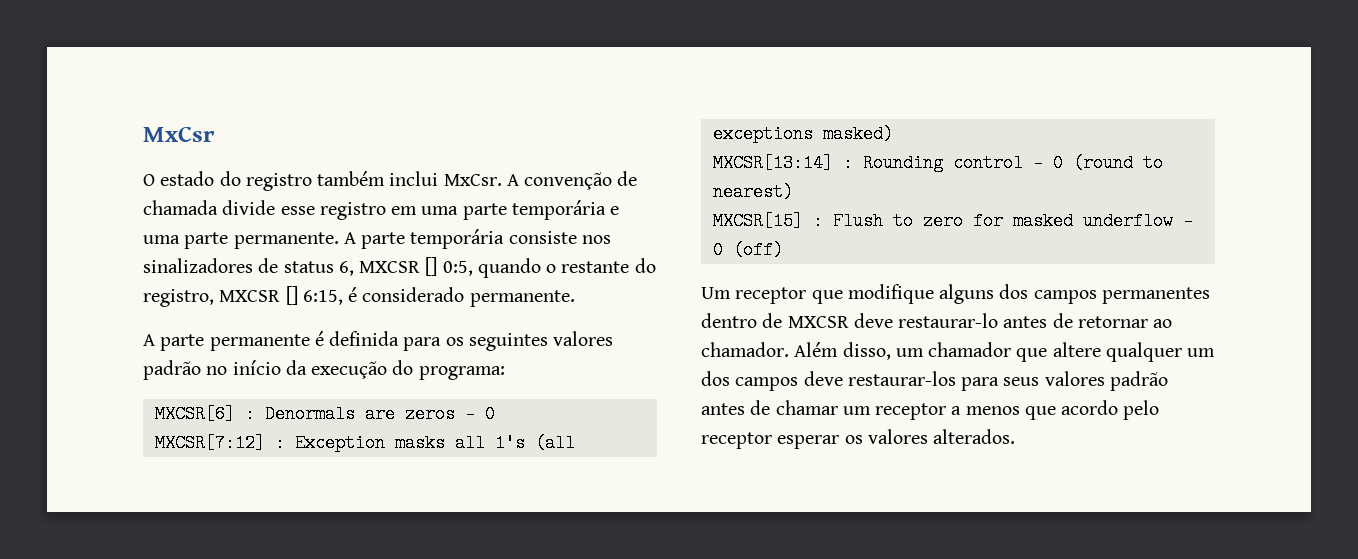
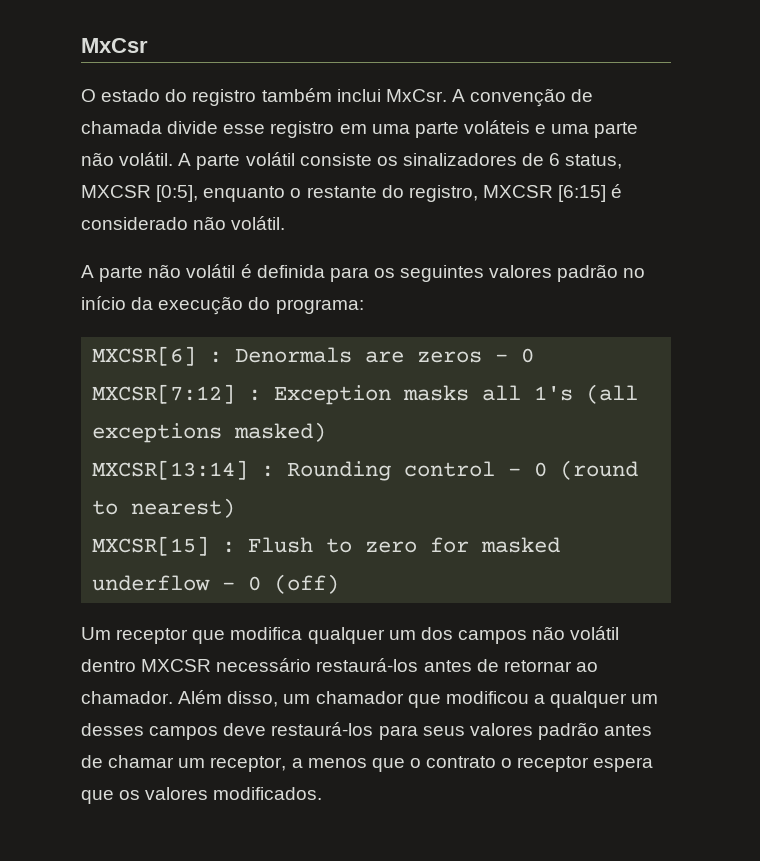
- A convenção de chamada divide esse registro em uma parte temporária e uma parte permanente. A parte temporária consiste nos sinalizadores de status 6, MXCSR [] 0:5, quando o restante do registro, MXCSR [] 6:15, é considerado permanente.
- A parte permanente é definida para os seguintes valores padrão no início da execução do programa:
+ A convenção de chamada divide esse registro em uma parte voláteis e uma parte não volátil. A parte volátil consiste os sinalizadores de 6 status, MXCSR [0:5], enquanto o restante do registro, MXCSR [6:15] é considerado não volátil.
+ A parte não volátil é definida para os seguintes valores padrão no início da execução do programa:
- Um receptor que modifique alguns dos campos permanentes dentro de MXCSR deve restaurar-lo antes de retornar ao chamador.
+ Um receptor que modifica qualquer um dos campos não volátil dentro MXCSR necessário restaurá-los antes de retornar ao chamador.
- Além disso, um chamador que altere qualquer um dos campos deve restaurar-los para seus valores padrão antes de chamar um receptor a menos que acordo pelo receptor esperar os valores alterados.
+ Além disso, um chamador que modificou a qualquer um desses campos deve restaurá-los para seus valores padrão antes de chamar um receptor, a menos que o contrato o receptor espera que os valores modificados.

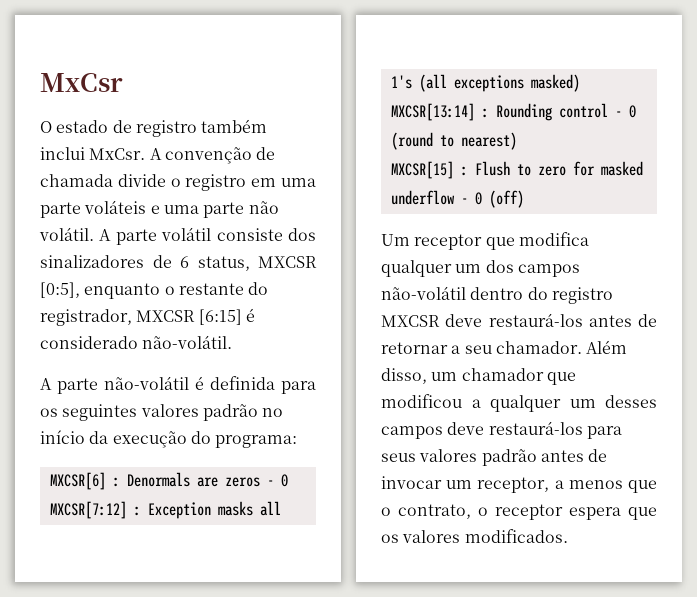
- O estado do registro também inclui MxCsr.
+ O estado de registro também inclui MxCsr.
- A convenção de chamada divide esse registro em uma parte voláteis e uma parte não volátil.
+ A convenção de chamada divide o registro em uma parte voláteis e uma parte não volátil.
- A parte volátil consiste os sinalizadores de 6 status, MXCSR [0:5], enquanto o restante do registro, MXCSR [6:15] é considerado não volátil.
- A parte não volátil é definida para os seguintes valores padrão no início da execução do programa:
+ A parte volátil consiste dos sinalizadores de 6 status, MXCSR [0:5], enquanto o restante do registrador, MXCSR [6:15] é considerado não-volátil.
+ A parte não-volátil é definida para os seguintes valores padrão no início da execução do programa:
- Um receptor que modifica qualquer um dos campos não volátil dentro MXCSR necessário restaurá-los antes de retornar ao chamador.
+ Um receptor que modifica qualquer um dos campos não-volátil dentro do registro MXCSR deve restaurá-los antes de retornar a seu chamador.
- Além disso, um chamador que modificou a qualquer um desses campos deve restaurá-los para seus valores padrão antes de chamar um receptor, a menos que o contrato o receptor espera que os valores modificados.
+ Além disso, um chamador que modificou a qualquer um desses campos deve restaurá-los para seus valores padrão antes de invocar um receptor, a menos que o contrato, o receptor espera que os valores modificados.

